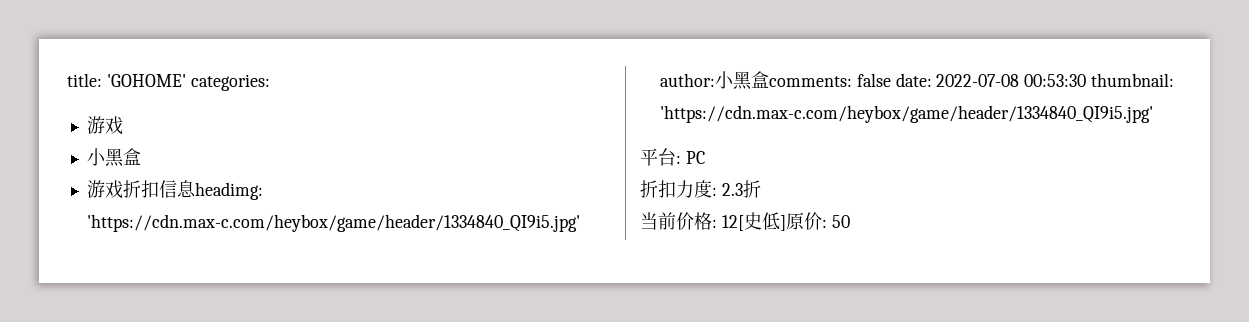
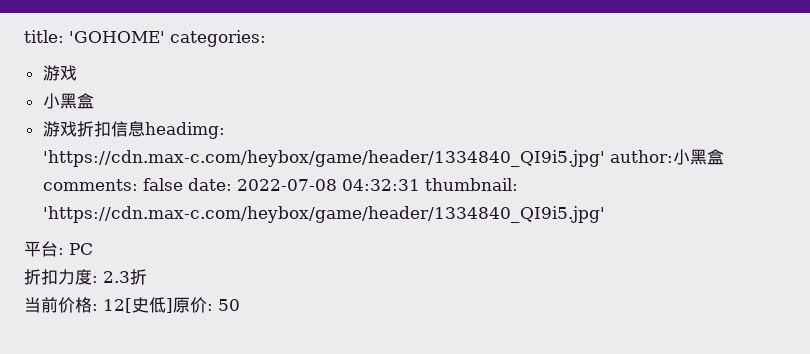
- 游戏折扣信息headimg: 'https://cdn.max-c.com/heybox/game/header/1334840_QI9i5.jpg' author:小黑盒comments: false date: 2022-07-08 00:53:30 thumbnail: 'https://cdn.max-c.com/heybox/game/header/1334840_QI9i5.jpg'
+ 游戏折扣信息headimg: 'https://cdn.max-c.com/heybox/game/header/1334840_QI9i5.jpg' author:小黑盒comments: false date: 2022-07-08 04:32:31 thumbnail: 'https://cdn.max-c.com/heybox/game/header/1334840_QI9i5.jpg'

